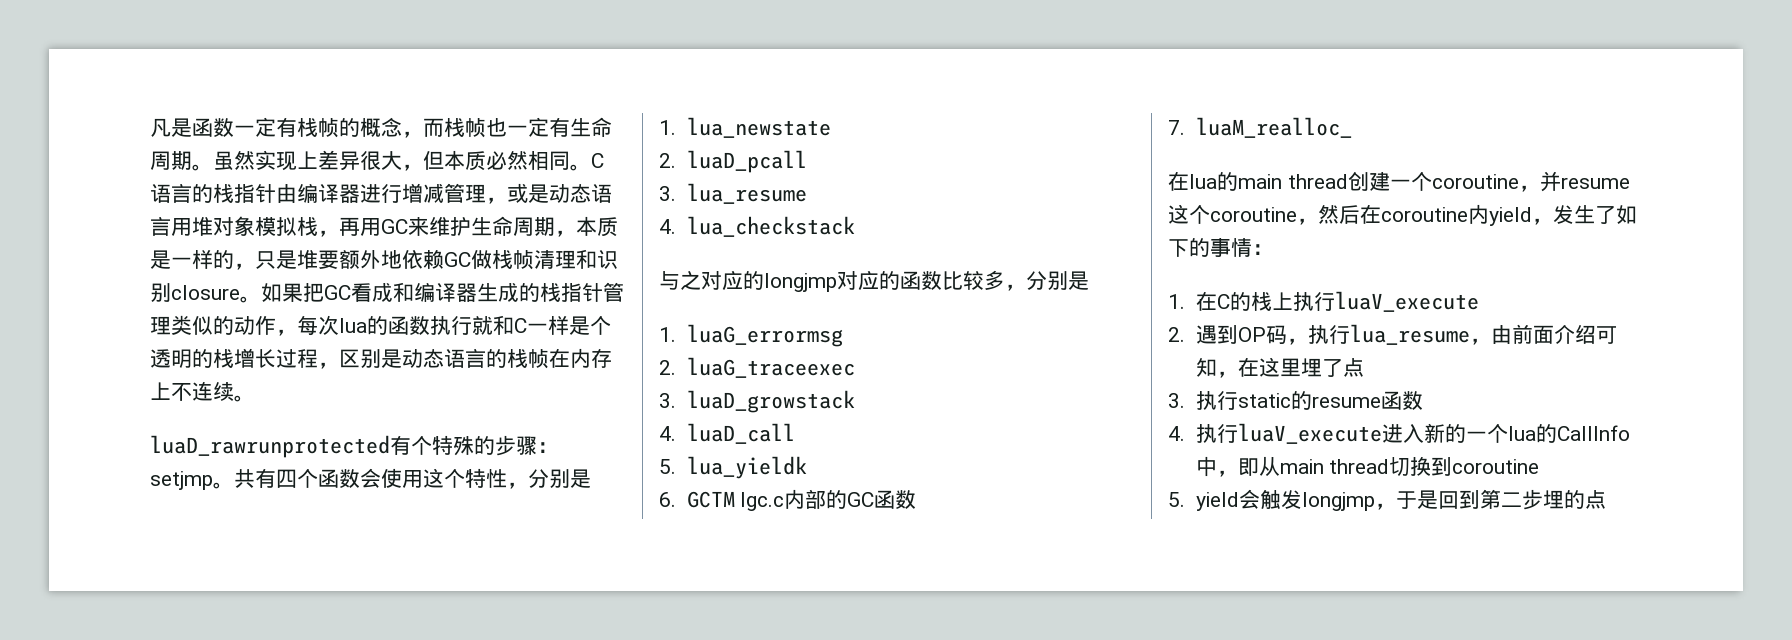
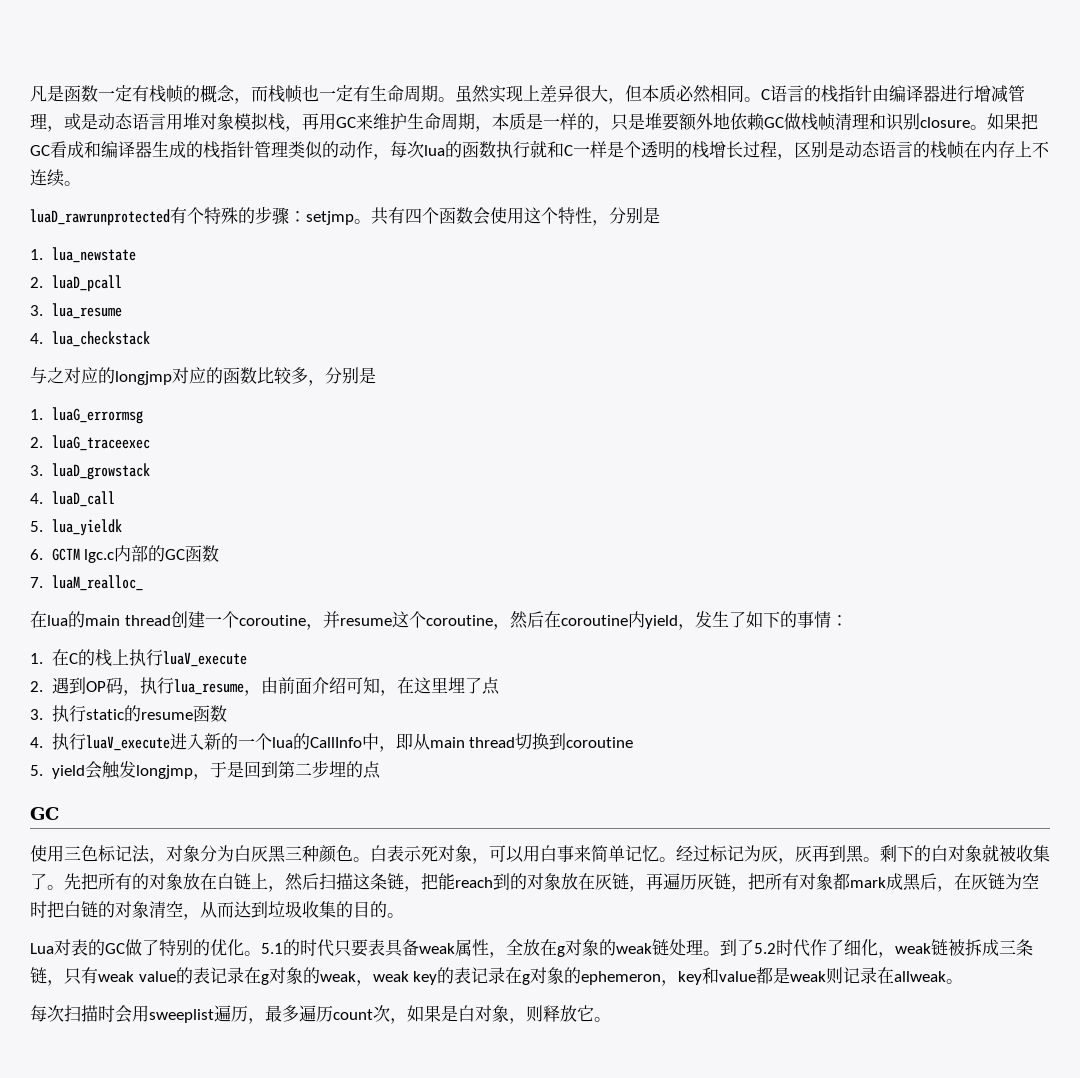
  5. yield会触发longjmp，于是回到第二步埋的点
+ GC
+ 使用三色标记法，对象分为白灰黑三种颜色。白表示死对象，可以用白事来简单记忆。经过标记为灰，灰再到黑。剩下的白对象就被收集了。先把所有的对象放在白链上，然后扫描这条链，把能reach到的对象放在灰链，再遍历灰链，把所有对象都mark成黑后，在灰链为空时把白链的对象清空，从而达到垃圾收集的目的。
+ Lua对表的GC做了特别的优化。5.1的时代只要表具备weak属性，全放在g对象的weak链处理。到了5.2时代作了细化，weak链被拆成三条链，只有weak value的表记录在g对象的weak，weak key的表记录在g对象的ephemeron，key和value都是weak则记录在allweak。
+ 每次扫描时会用sweeplist遍历，最多遍历count次，如果是白对象，则释放它。

